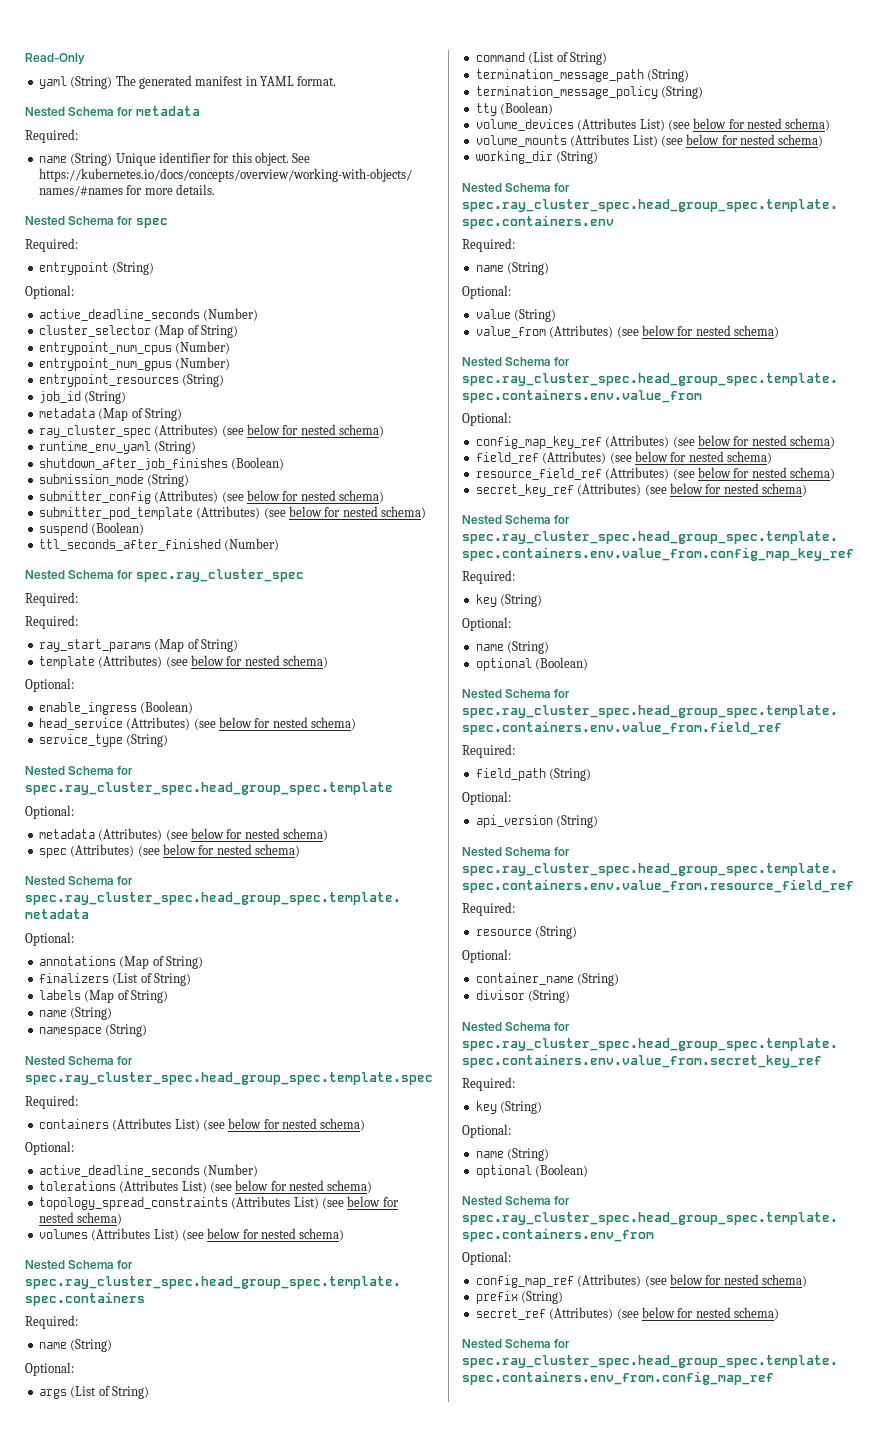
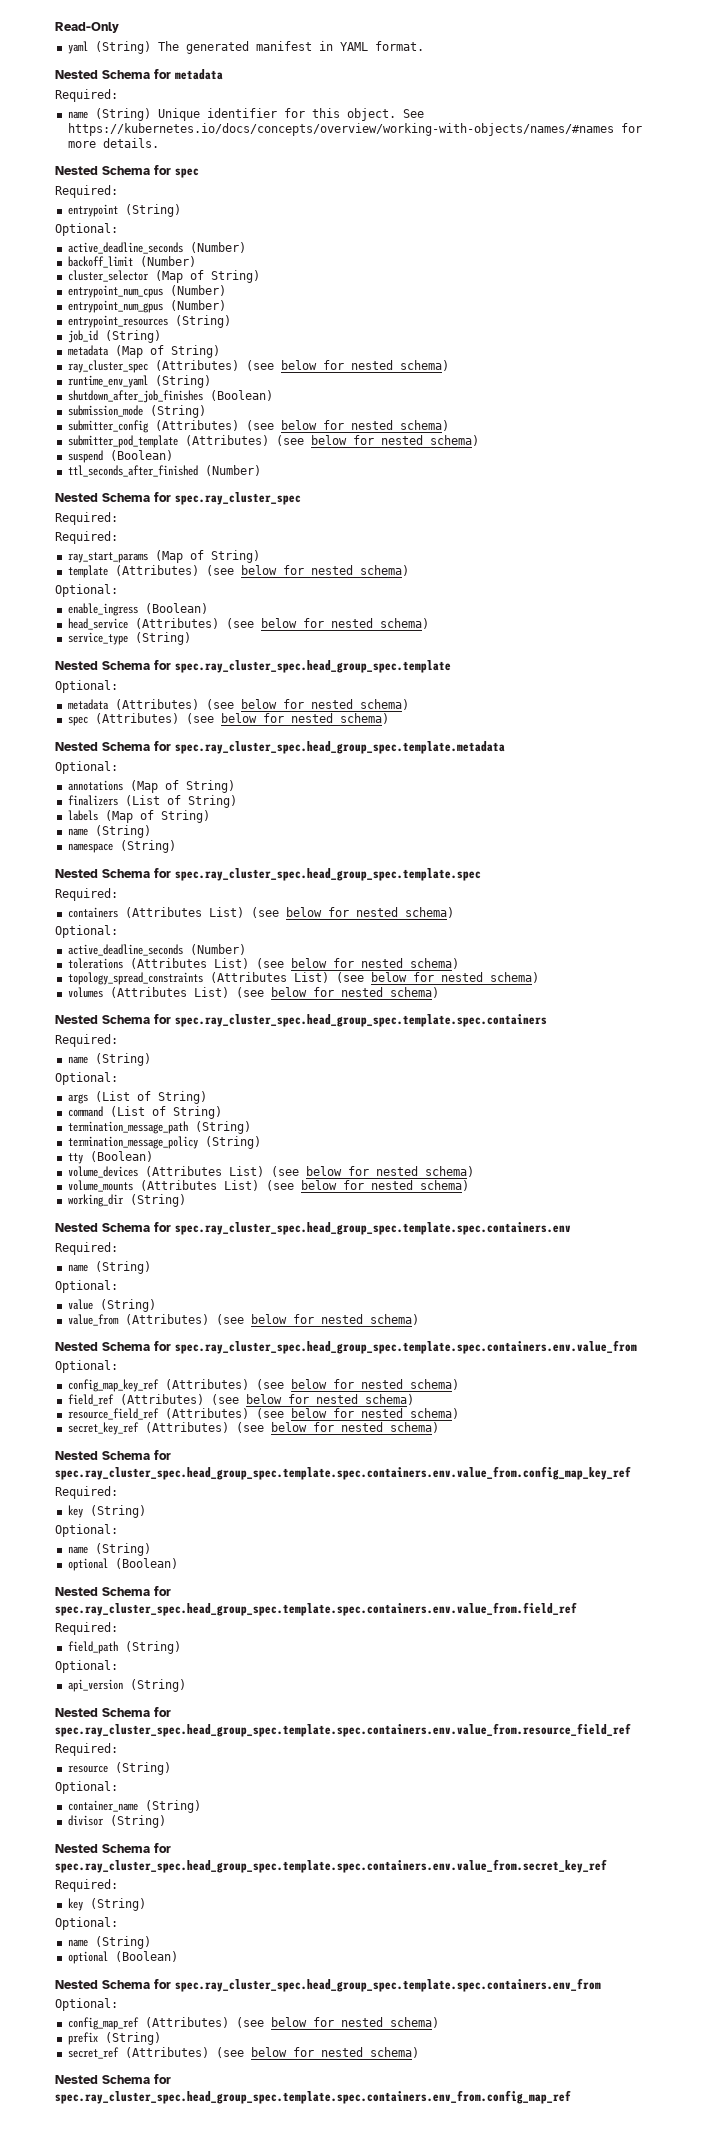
+ backoff_limit (Number)

